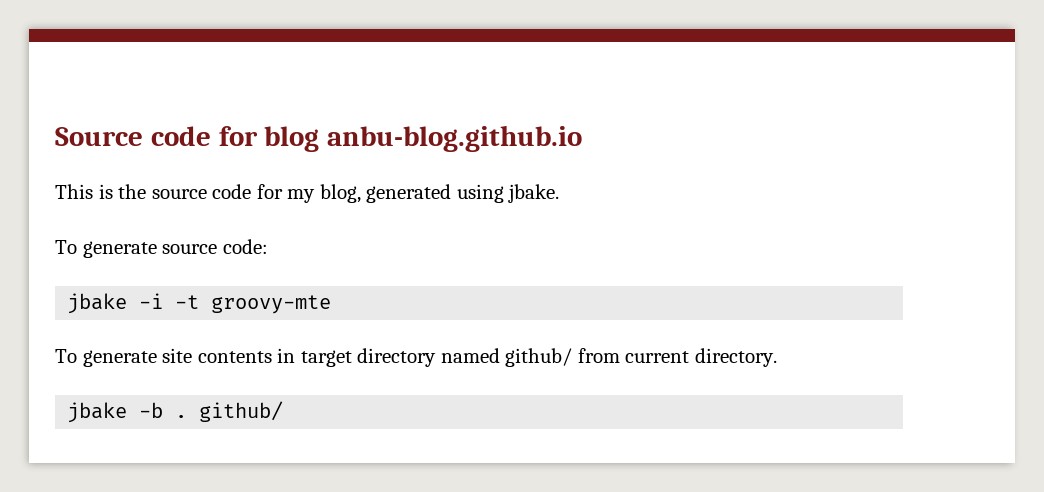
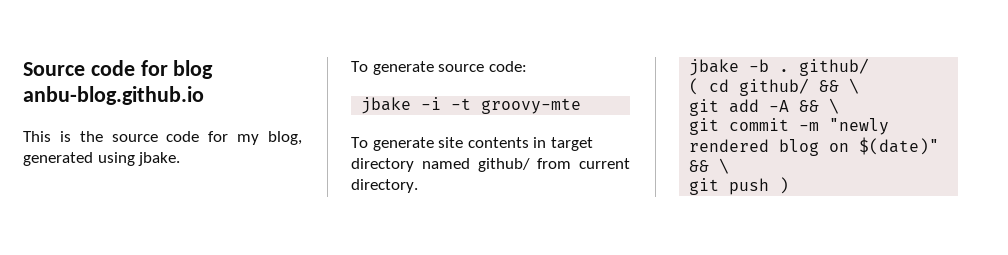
+ ( cd github/ && \
+ git add -A && \
+ git commit -m "newly rendered blog on $(date)" && \
+ git push )

